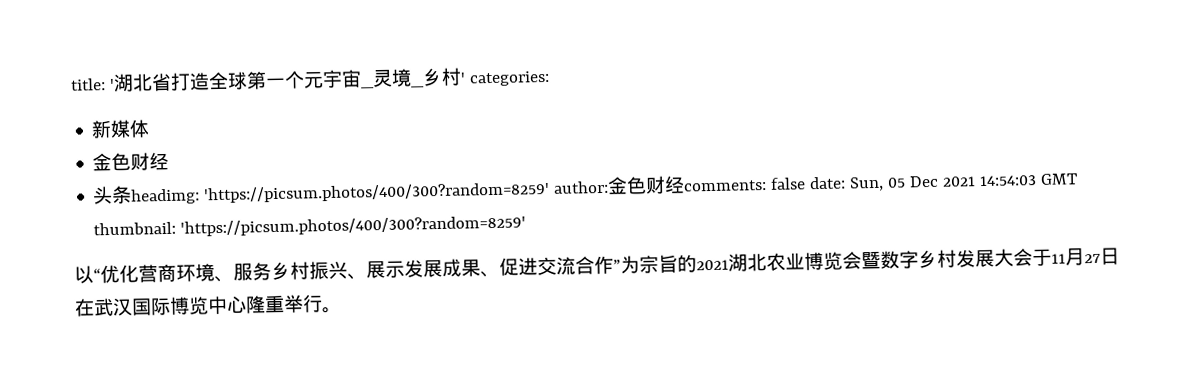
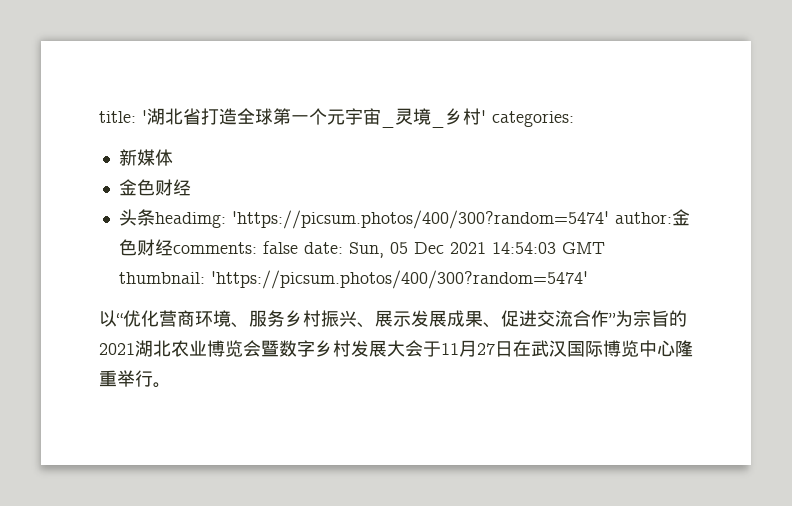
- 头条headimg: 'https://picsum.photos/400/300?random=8259' author:金色财经comments: false date: Sun, 05 Dec 2021 14:54:03 GMT thumbnail: 'https://picsum.photos/400/300?random=8259'
+ 头条headimg: 'https://picsum.photos/400/300?random=5474' author:金色财经comments: false date: Sun, 05 Dec 2021 14:54:03 GMT thumbnail: 'https://picsum.photos/400/300?random=5474'

